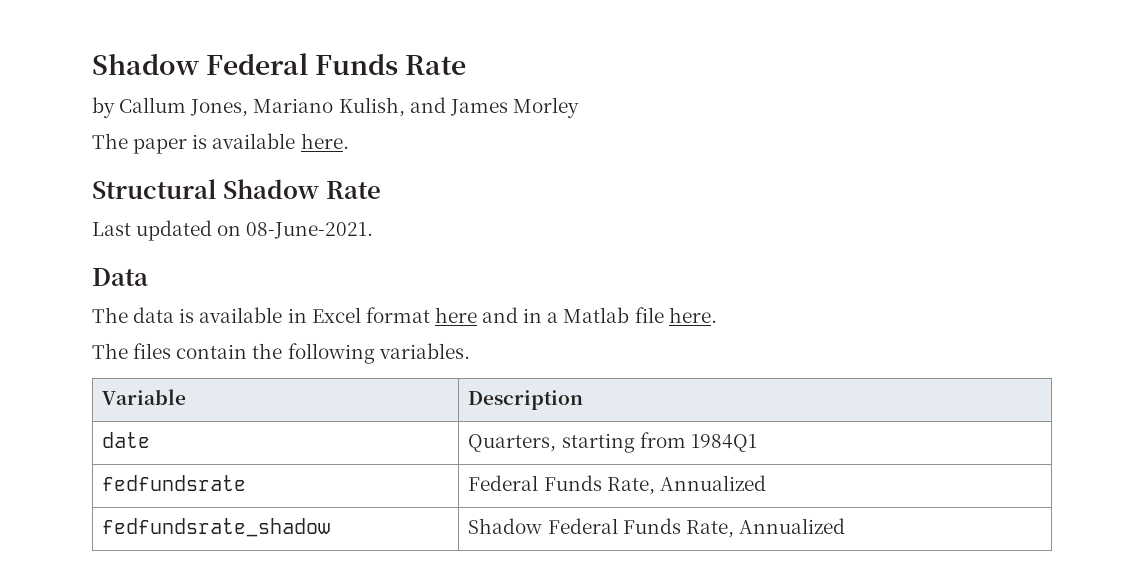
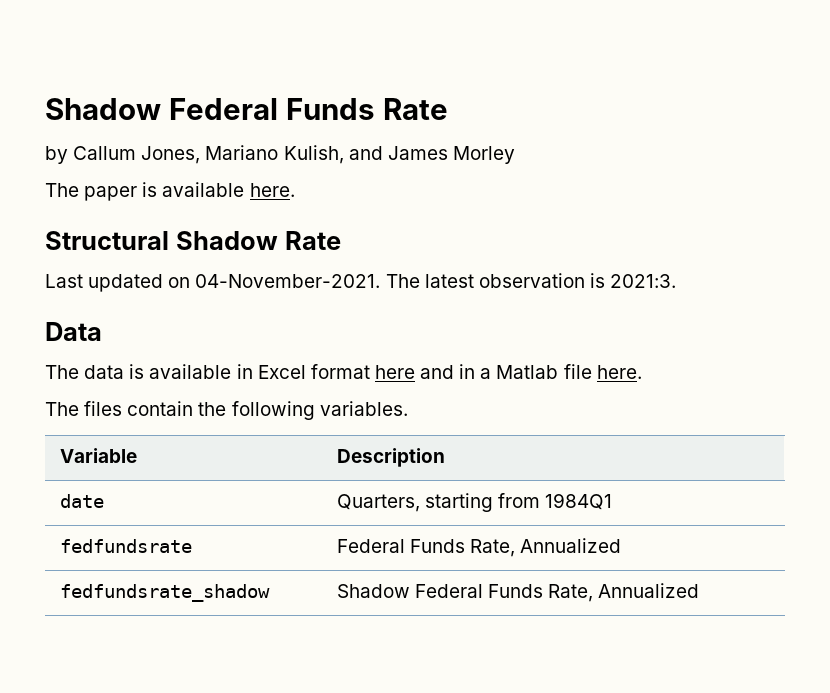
- Last updated on 08-June-2021.
+ Last updated on 04-November-2021. The latest observation is 2021:3.

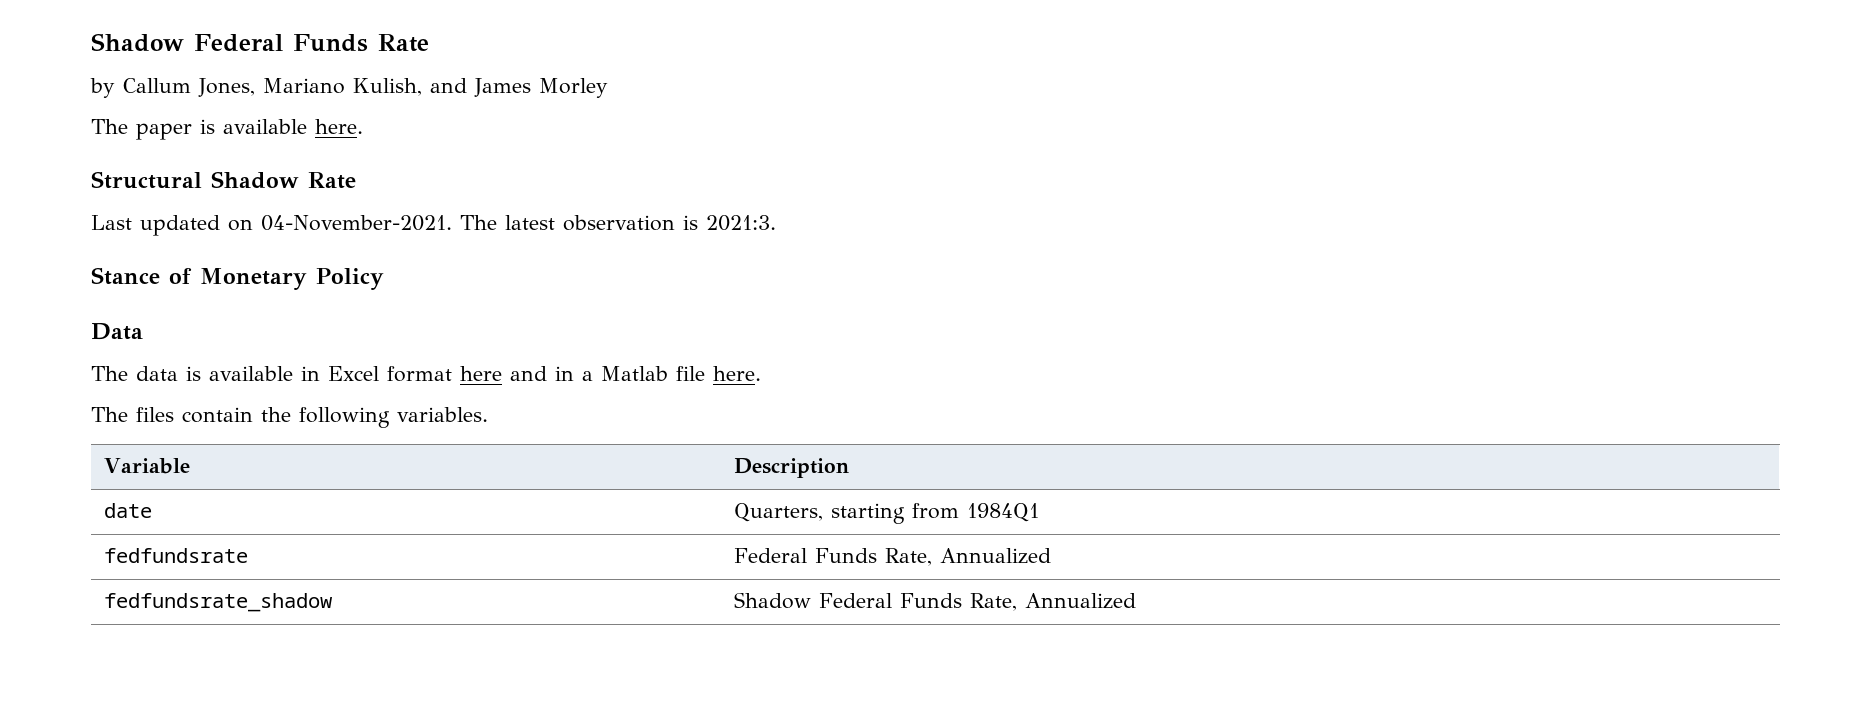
+ Stance of Monetary Policy

